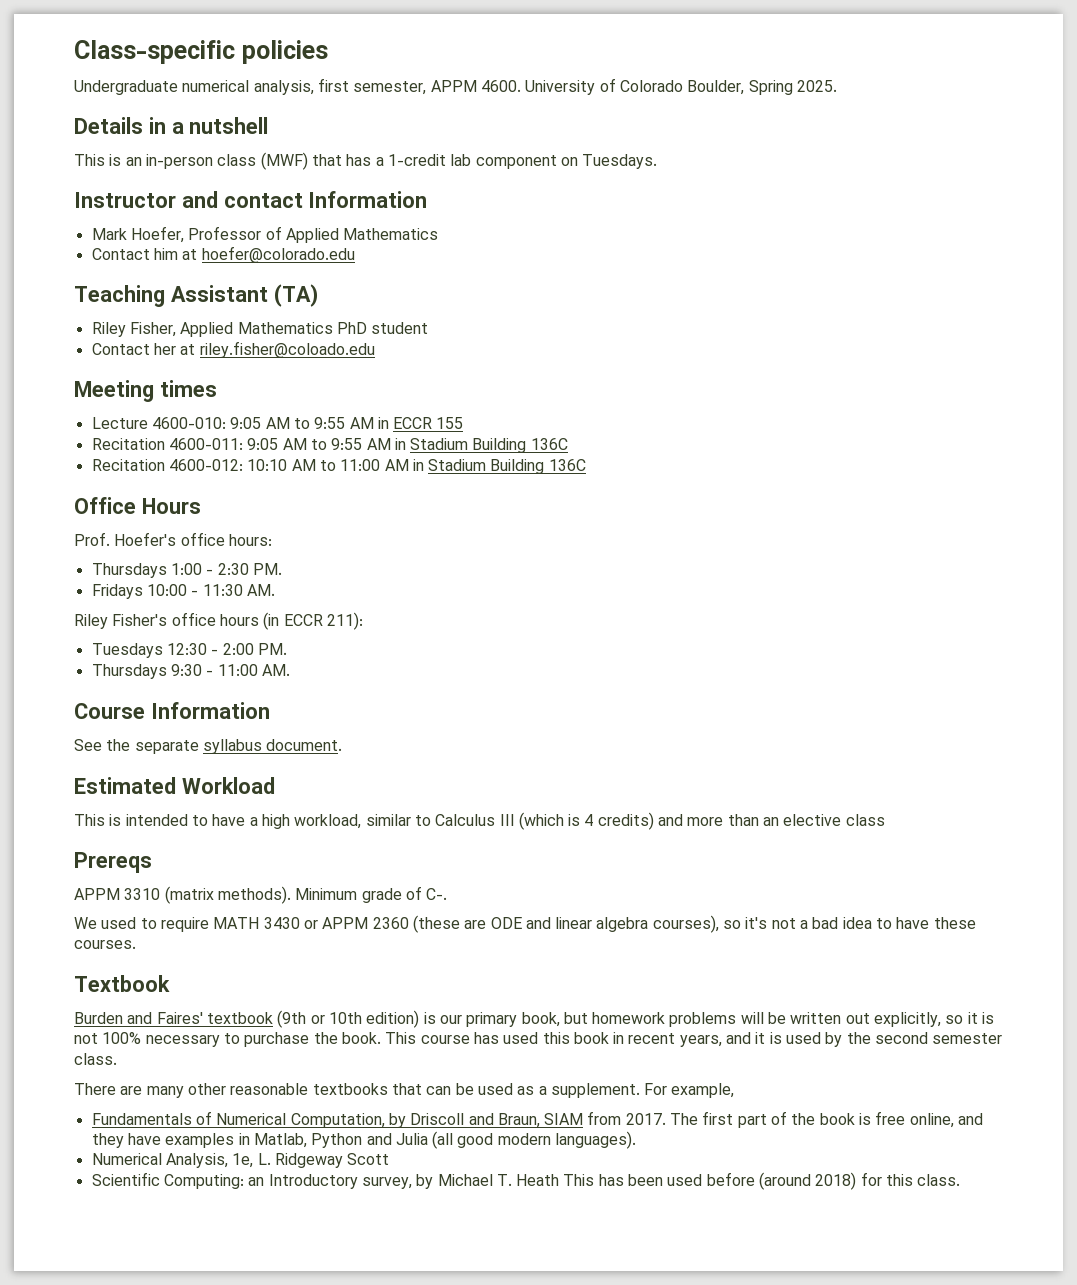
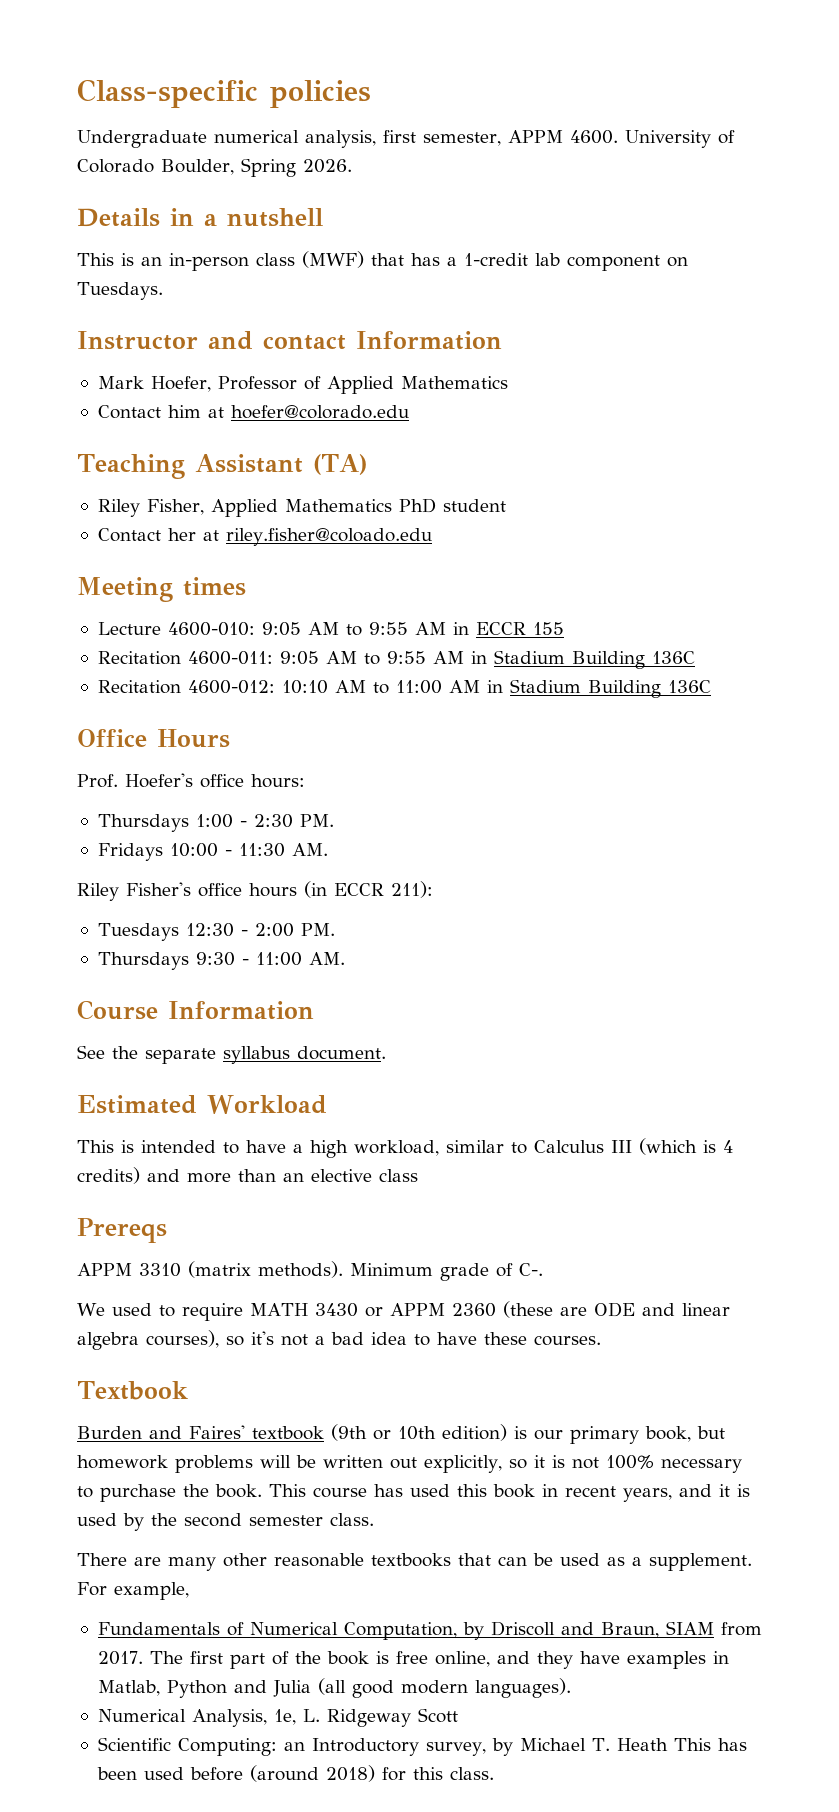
- University of Colorado Boulder, Spring 2025.
+ University of Colorado Boulder, Spring 2026.

